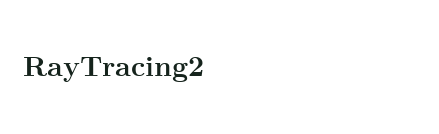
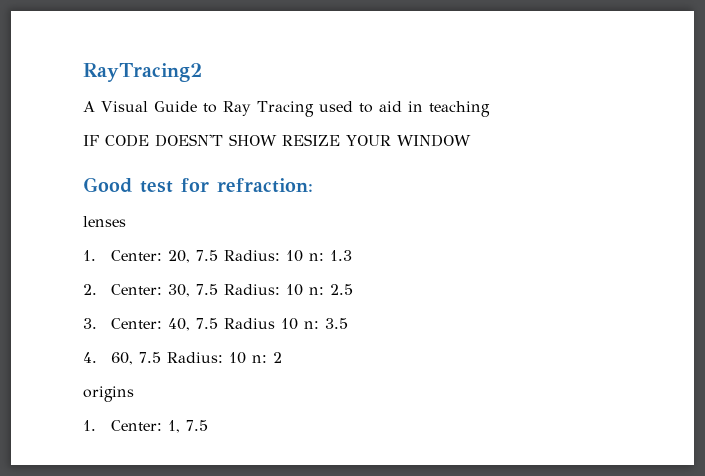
+ A Visual Guide to Ray Tracing used to aid in teaching
+ IF CODE DOESN'T SHOW RESIZE YOUR WINDOW
+ Good test for refraction:
+ lenses
+ 1. Center: 20, 7.5 Radius: 10 n: 1.3
+ 2. Center: 30, 7.5 Radius: 10 n: 2.5
+ 3. Center: 40, 7.5 Radius 10 n: 3.5
+ 4. 60, 7.5 Radius: 10 n: 2
+ origins
+ 1. Center: 1, 7.5

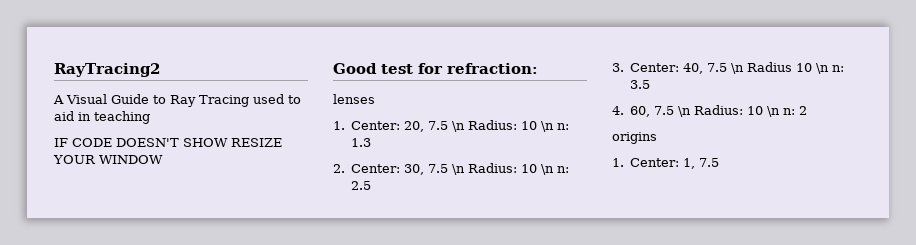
- 1. Center: 20, 7.5 Radius: 10 n: 1.3
+ 1. Center: 20, 7.5 \n Radius: 10 \n n: 1.3
- 2. Center: 30, 7.5 Radius: 10 n: 2.5
+ 2. Center: 30, 7.5 \n Radius: 10 \n n: 2.5
- 3. Center: 40, 7.5 Radius 10 n: 3.5
+ 3. Center: 40, 7.5 \n Radius 10 \n n: 3.5
- 4. 60, 7.5 Radius: 10 n: 2
+ 4. 60, 7.5 \n Radius: 10 \n n: 2

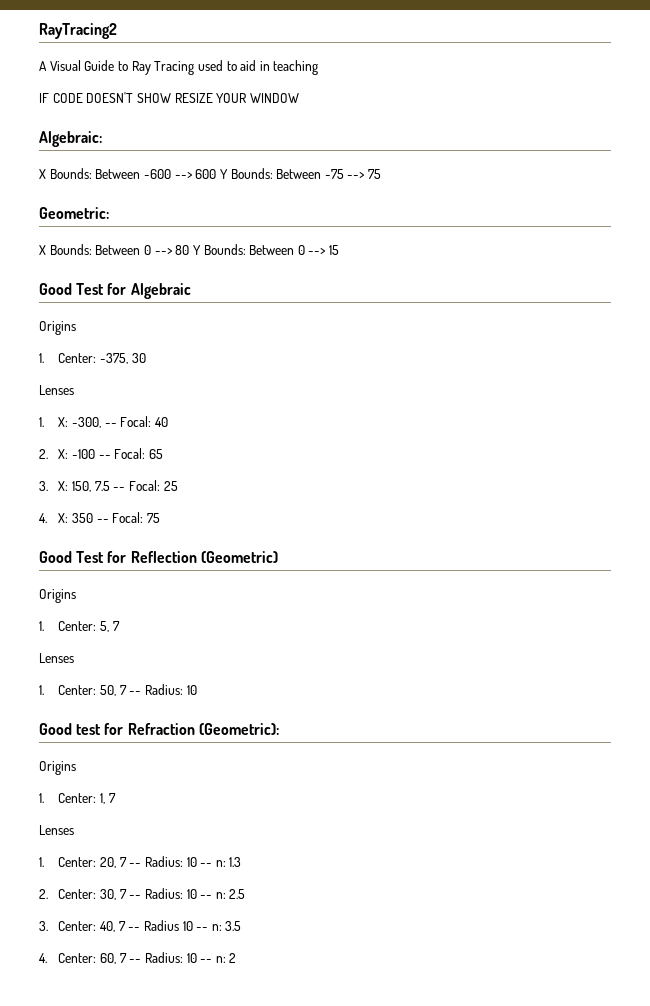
- Good test for refraction:
- lenses
+ Algebraic:
+ X Bounds: Between -600 --> 600 Y Bounds: Between -75 --> 75
+ Geometric:
+ X Bounds: Between 0 --> 80 Y Bounds: Between 0 --> 15
+ Good Test for Algebraic
+ Origins
+ 1. Center: -375, 30
+ Lenses
+ 1. X: -300, -- Focal: 40
+ 2. X: -100 -- Focal: 65
+ 3. X: 150, 7.5 -- Focal: 25
+ 4. X: 350 -- Focal: 75
+ Good Test for Reflection (Geometric)
+ Origins
+ 1. Center: 5, 7
+ Lenses
+ 1. Center: 50, 7 -- Radius: 10
+ Good test for Refraction (Geometric):
+ Origins
+ 1. Center: 1, 7
+ Lenses
- 1. Center: 20, 7.5 \n Radius: 10 \n n: 1.3
+ 1. Center: 20, 7 -- Radius: 10 -- n: 1.3
- 2. Center: 30, 7.5 \n Radius: 10 \n n: 2.5
+ 2. Center: 30, 7 -- Radius: 10 -- n: 2.5
- 3. Center: 40, 7.5 \n Radius 10 \n n: 3.5
+ 3. Center: 40, 7 -- Radius 10 -- n: 3.5
- 4. 60, 7.5 \n Radius: 10 \n n: 2
+ 4. Center: 60, 7 -- Radius: 10 -- n: 2
- origins
- 1. Center: 1, 7.5

